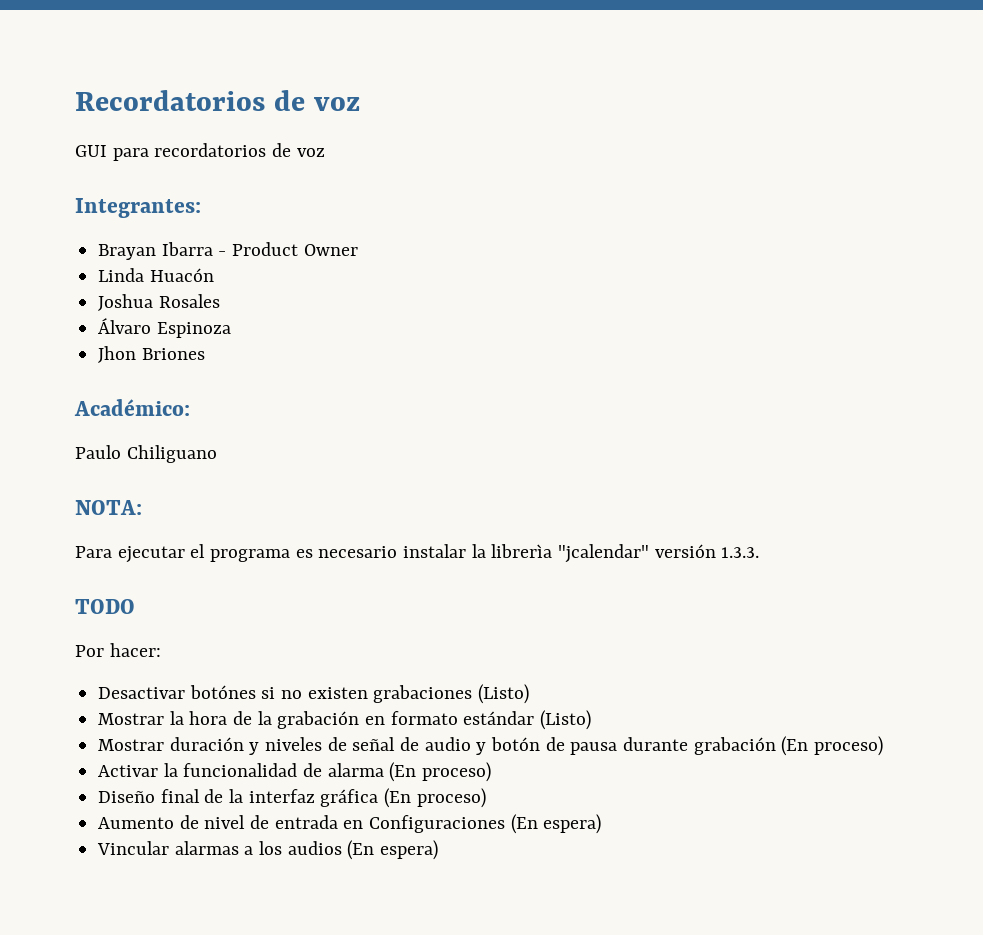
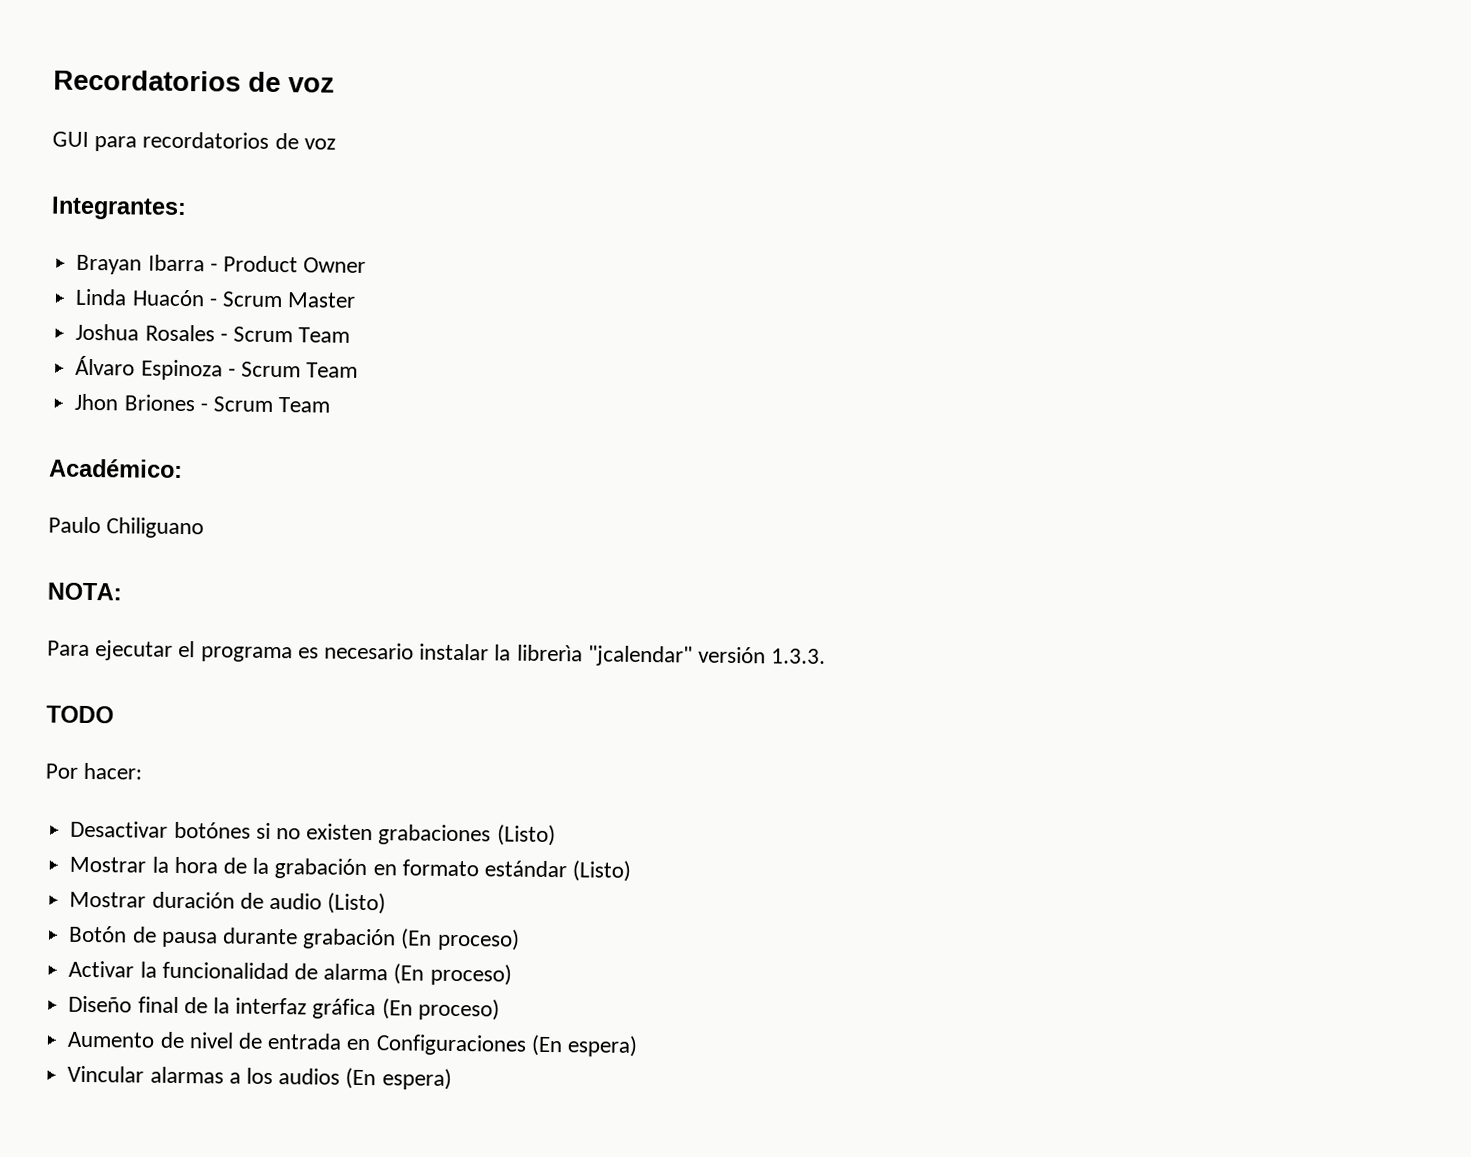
- Linda Huacón
+ Linda Huacón - Scrum Master
- Joshua Rosales
+ Joshua Rosales - Scrum Team
- Álvaro Espinoza
+ Álvaro Espinoza - Scrum Team
- Jhon Briones
+ Jhon Briones - Scrum Team
- Mostrar duración y niveles de señal de audio y botón de pausa durante grabación (En proceso)
+ Mostrar duración de audio (Listo)
+ Botón de pausa durante grabación (En proceso)

